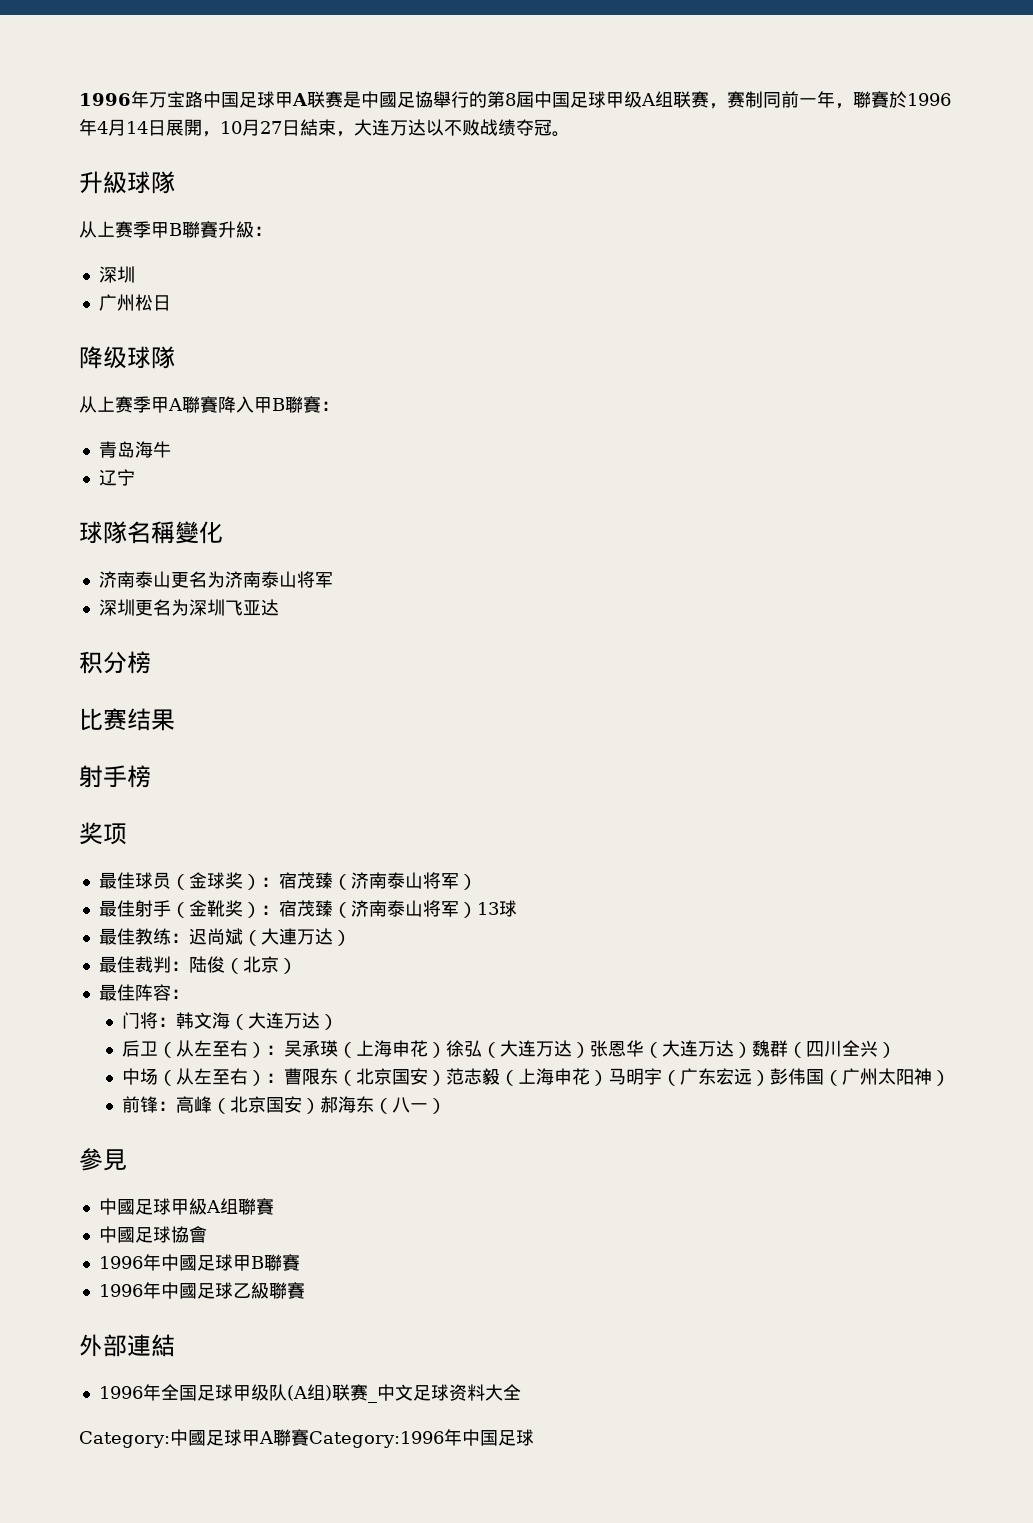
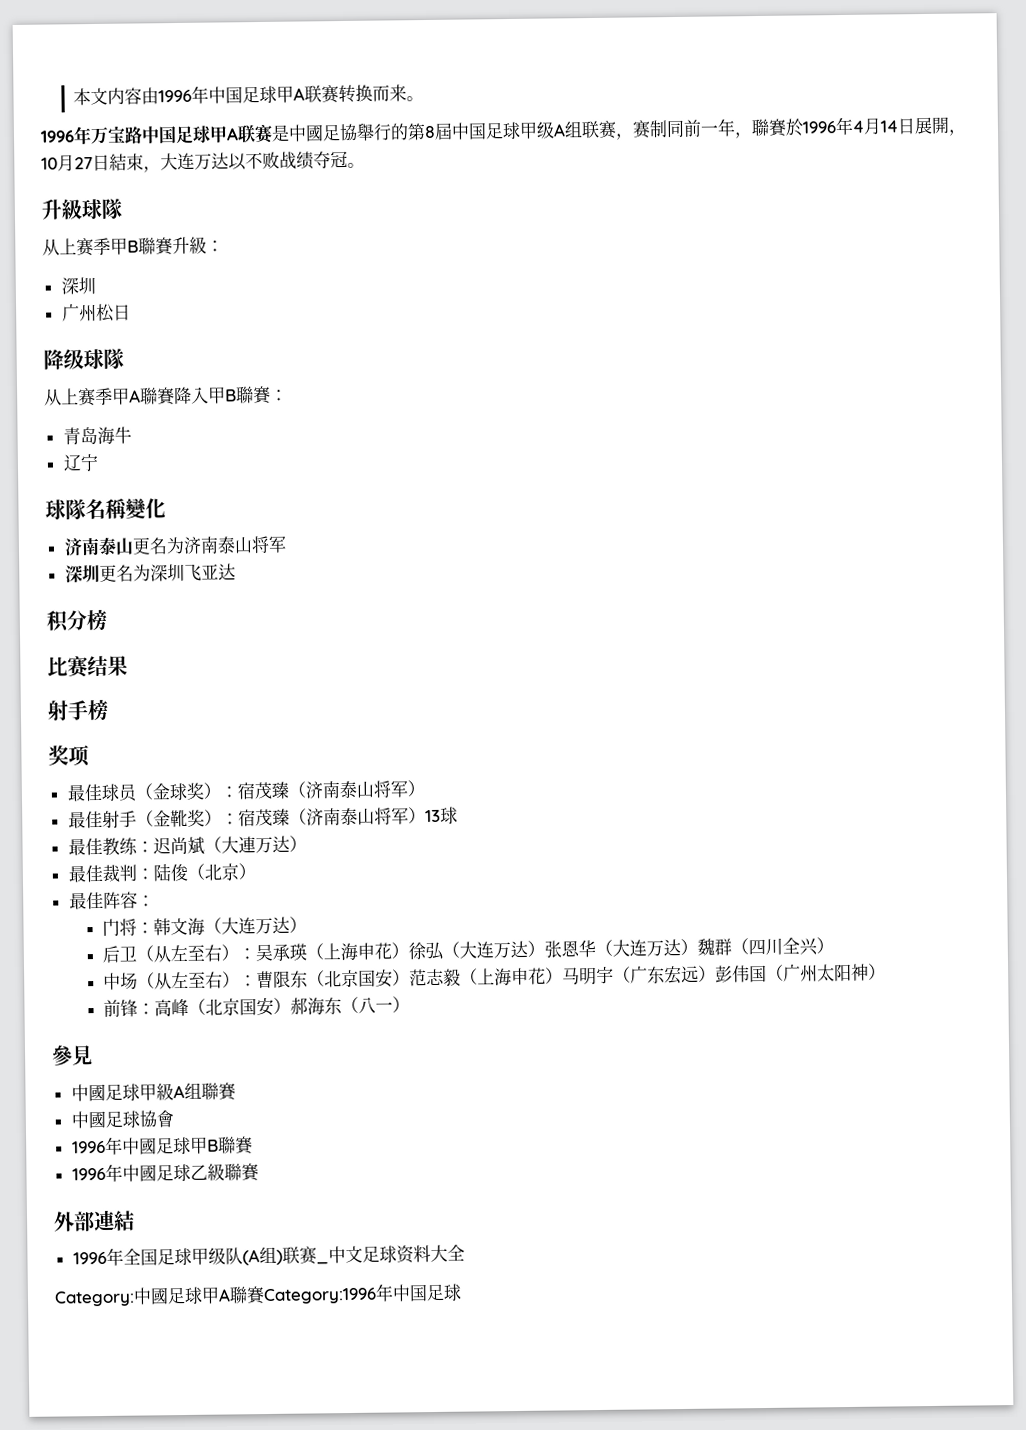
+ 本文内容由1996年中国足球甲A联赛转换而来。

